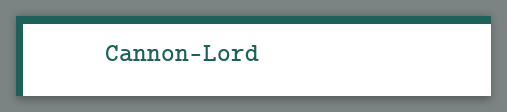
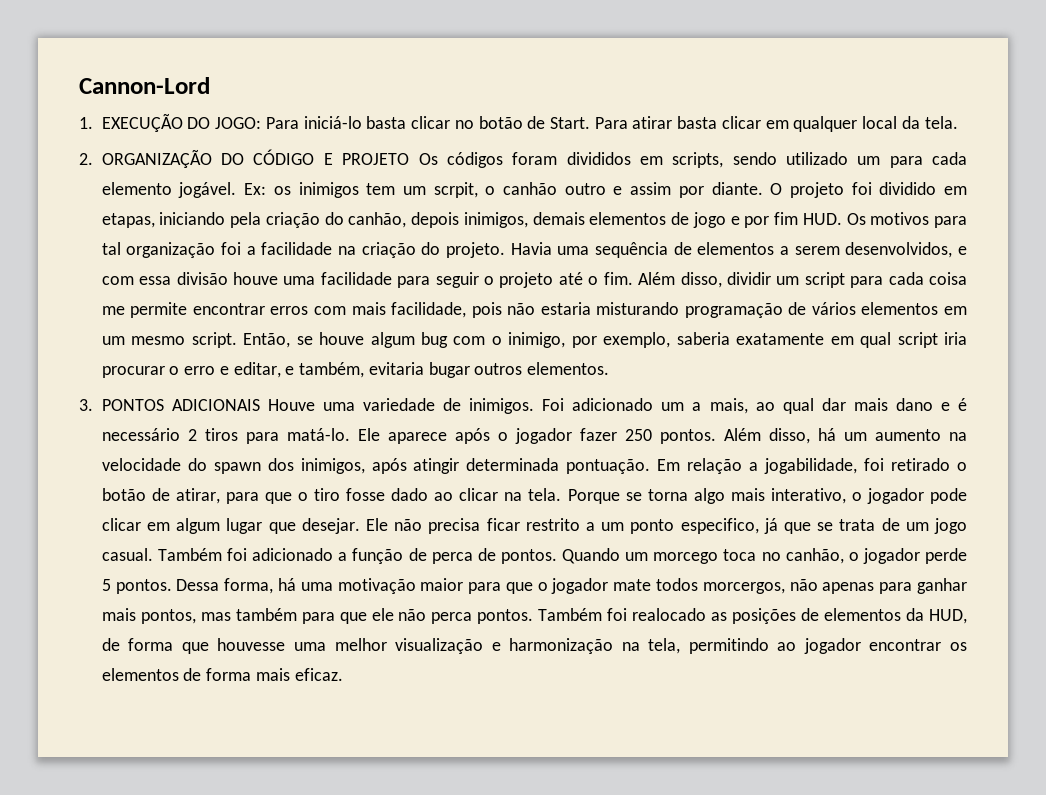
+ 1. EXECUÇÃO DO JOGO: Para iniciá-lo basta clicar no botão de Start. Para atirar basta clicar em qualquer local da tela.
+ 2. ORGANIZAÇÃO DO CÓDIGO E PROJETO Os códigos foram divididos em scripts, sendo utilizado um para cada elemento jogável. Ex: os inimigos tem um scrpit, o canhão outro e assim por diante. O projeto foi dividido em etapas, iniciando pela criação do canhão, depois inimigos, demais elementos de jogo e por fim HUD. Os motivos para tal organização foi a facilidade na criação do projeto. Havia uma sequência de elementos a serem desenvolvidos, e com essa divisão houve uma facilidade para seguir o projeto até o fim. Além disso, dividir um script para cada coisa me permite encontrar erros com mais facilidade, pois não estaria misturando programação de vários elementos em um mesmo script. Então, se houve algum bug com o inimigo, por exemplo, saberia exatamente em qual script iria procurar o erro e editar, e também, evitaria bugar outros elementos.
+ 3. PONTOS ADICIONAIS Houve uma variedade de inimigos. Foi adicionado um a mais, ao qual dar mais dano e é necessário 2 tiros para matá-lo. Ele aparece após o jogador fazer 250 pontos. Além disso, há um aumento na velocidade do spawn dos inimigos, após atingir determinada pontuação. Em relação a jogabilidade, foi retirado o botão de atirar, para que o tiro fosse dado ao clicar na tela. Porque se torna algo mais interativo, o jogador pode clicar em algum lugar que desejar. Ele não precisa ficar restrito a um ponto especifico, já que se trata de um jogo casual. Também foi adicionado a função de perca de pontos. Quando um morcego toca no canhão, o jogador perde 5 pontos. Dessa forma, há uma motivação maior para que o jogador mate todos morcergos, não apenas para ganhar mais pontos, mas também para que ele não perca pontos. Também foi realocado as posições de elementos da HUD, de forma que houvesse uma melhor visualização e harmonização na tela, permitindo ao jogador encontrar os elementos de forma mais eficaz.

